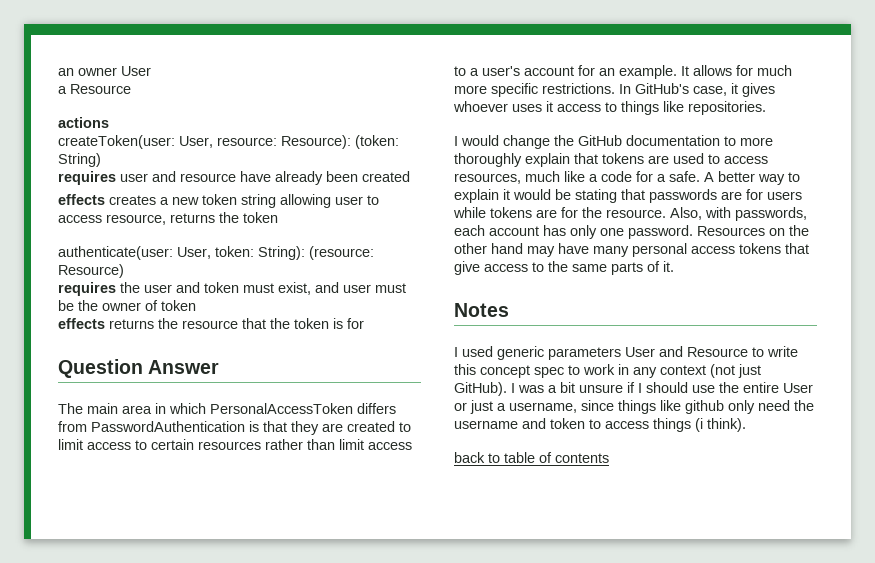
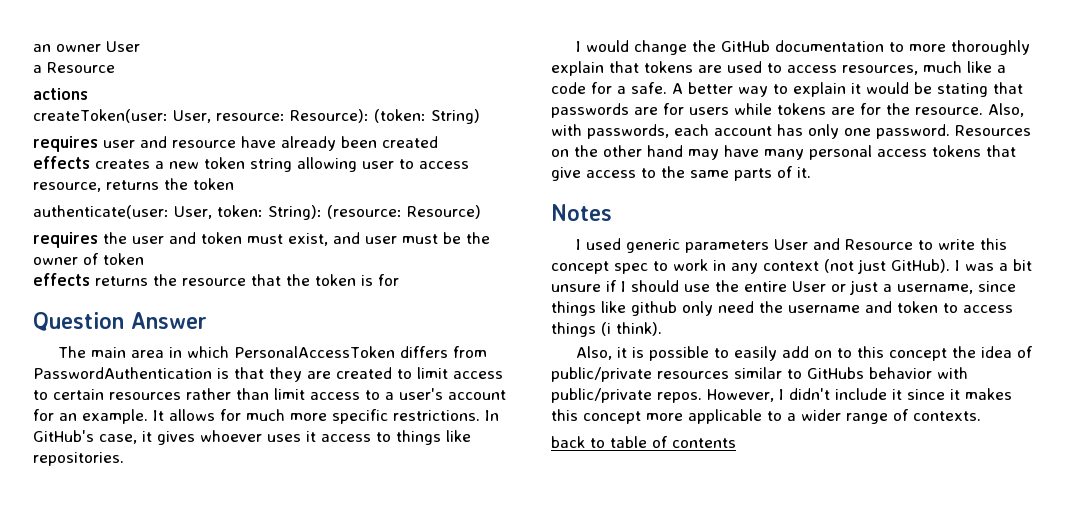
+ Also, it is possible to easily add on to this concept the idea of public/private resources similar to GitHubs behavior with public/private repos. However, I didn't include it since it makes this concept more applicable to a wider range of contexts.

